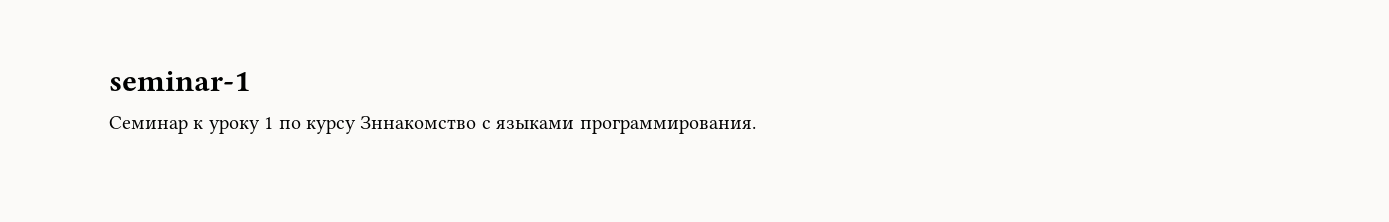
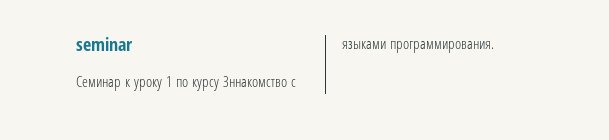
- seminar-1
+ seminar

